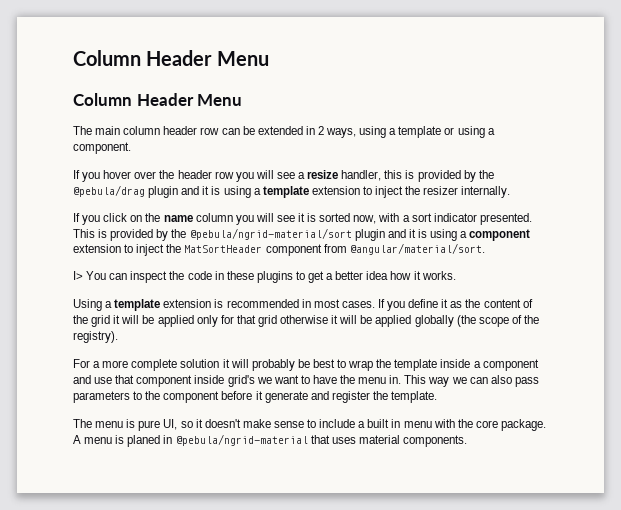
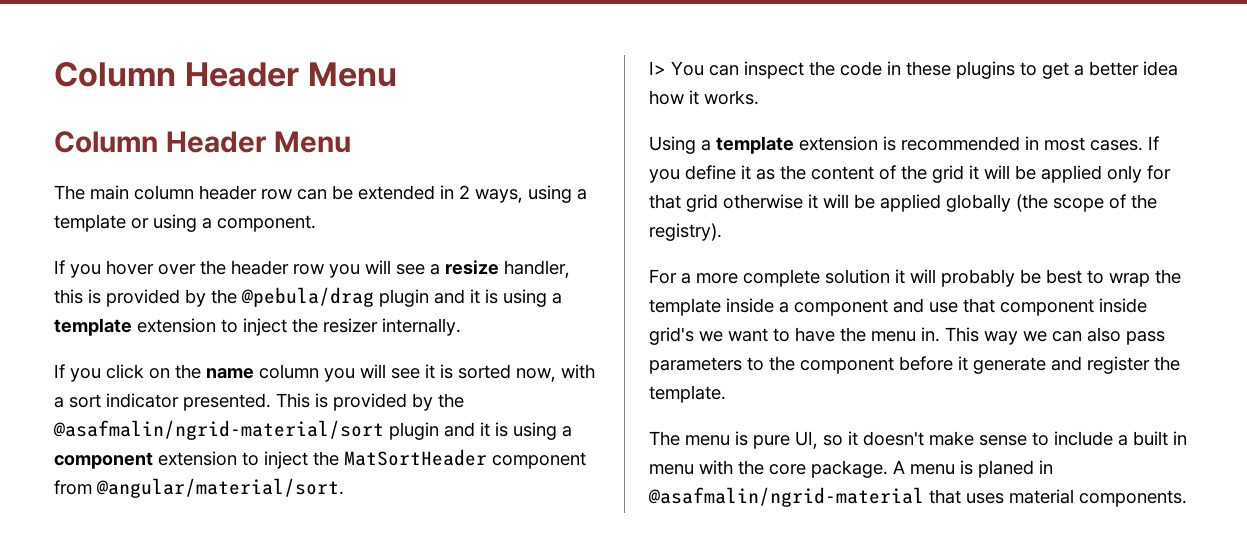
- This is provided by the @pebula/ngrid-material/sort plugin and it is using a component extension to inject the MatSortHeader component from @angular/material/sort.
+ This is provided by the @asafmalin/ngrid-material/sort plugin and it is using a component extension to inject the MatSortHeader component from @angular/material/sort.
- A menu is planed in @pebula/ngrid-material that uses material components.
+ A menu is planed in @asafmalin/ngrid-material that uses material components.

